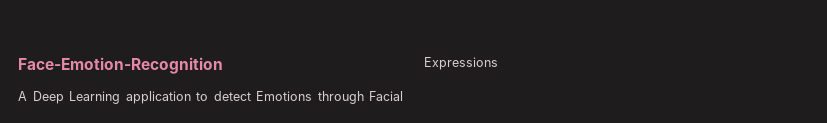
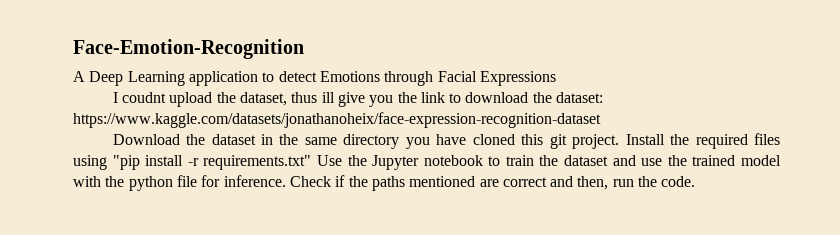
+ I coudnt upload the dataset, thus ill give you the link to download the dataset: https://www.kaggle.com/datasets/jonathanoheix/face-expression-recognition-dataset
+ Download the dataset in the same directory you have cloned this git project. Install the required files using "pip install -r requirements.txt" Use the Jupyter notebook to train the dataset and use the trained model with the python file for inference. Check if the paths mentioned are correct and then, run the code.

